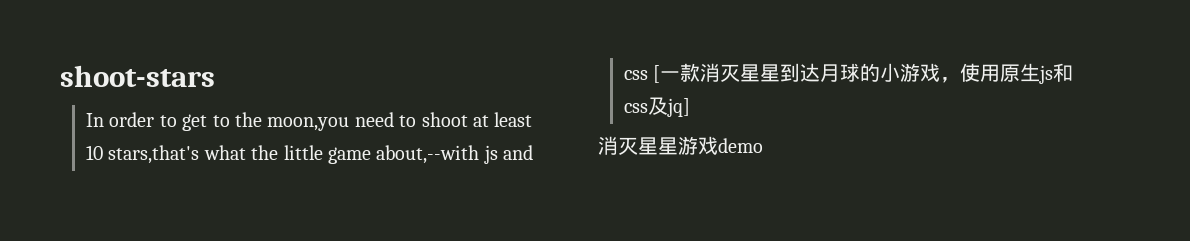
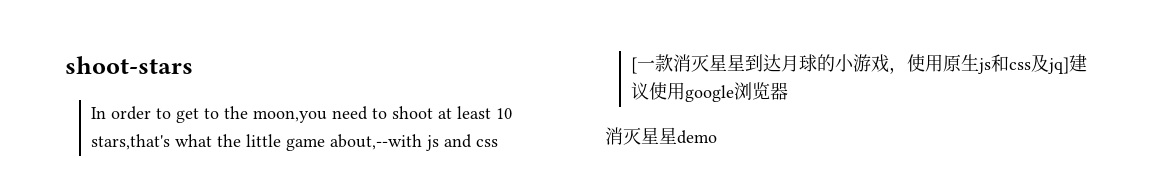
- In order to get to the moon,you need to shoot at least 10 stars,that's what the little game about,--with js and css [一款消灭星星到达月球的小游戏，使用原生js和css及jq]
- 消灭星星游戏demo
+ In order to get to the moon,you need to shoot at least 10 stars,that's what the little game about,--with js and css
+ [一款消灭星星到达月球的小游戏，使用原生js和css及jq]建议使用google浏览器
+ 消灭星星demo

